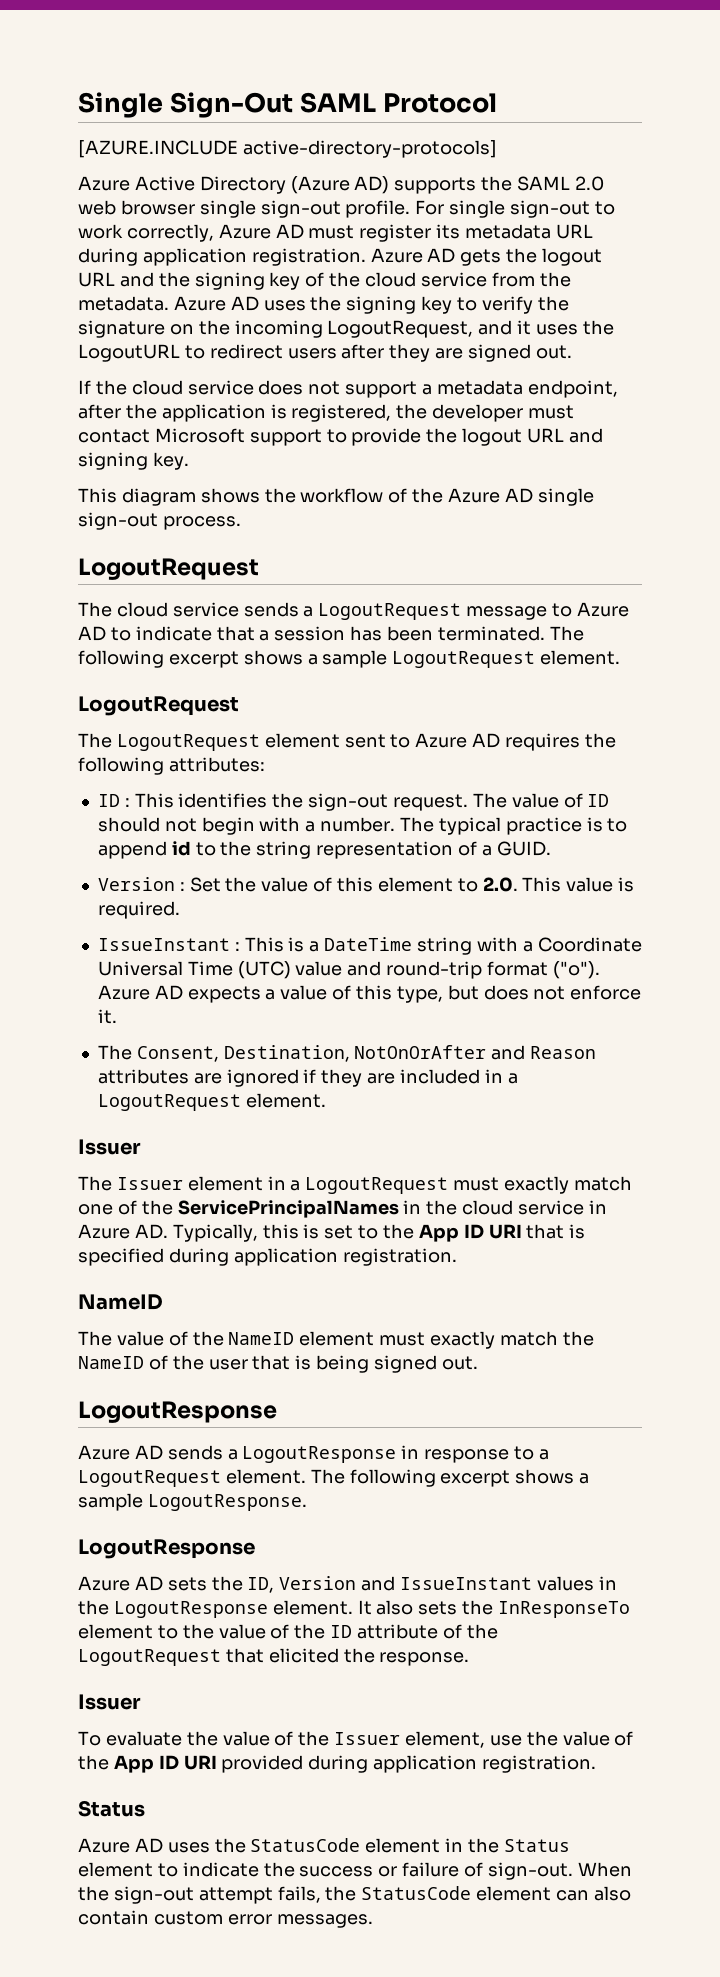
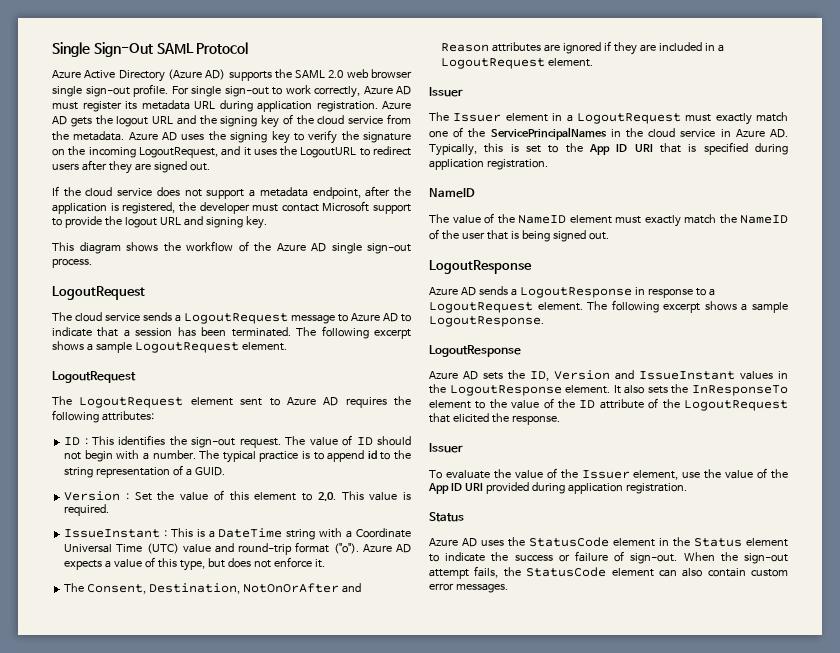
- [AZURE.INCLUDE active-directory-protocols]

